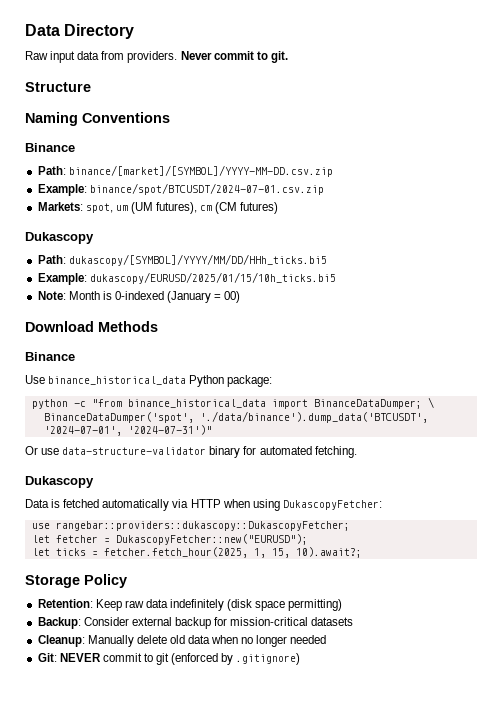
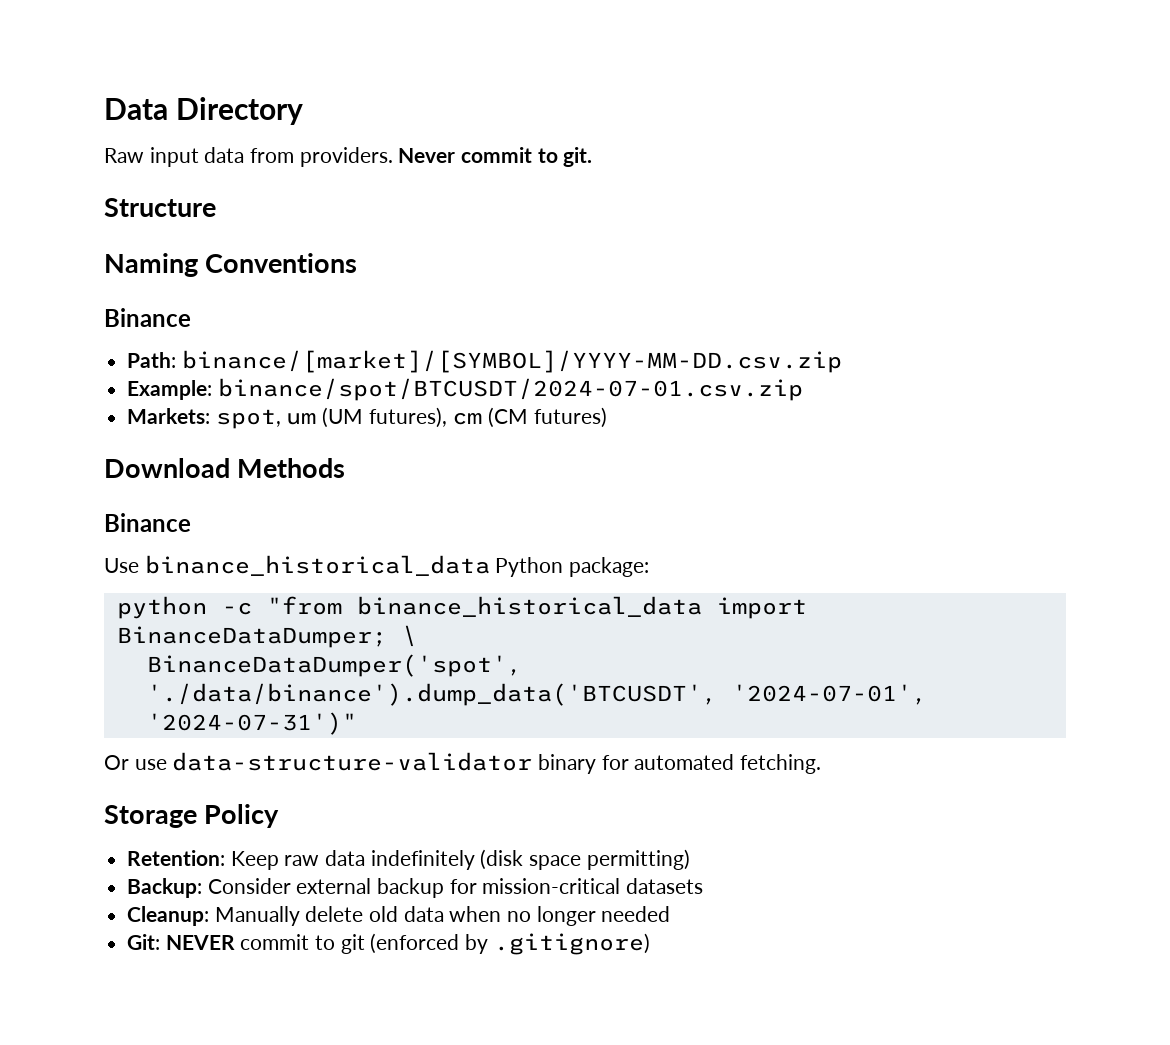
  Markets: spot, um (UM futures), cm (CM futures)
- Dukascopy
- Path: dukascopy/[SYMBOL]/YYYY/MM/DD/HHh_ticks.bi5
- Example: dukascopy/EURUSD/2025/01/15/10h_ticks.bi5
- Note: Month is 0-indexed (January = 00)
  Or use data-structure-validator binary for automated fetching.
- Dukascopy
- Data is fetched automatically via HTTP when using DukascopyFetcher:
- use rangebar::providers::dukascopy::DukascopyFetcher;
- let fetcher = DukascopyFetcher::new("EURUSD");
- let ticks = fetcher.fetch_hour(2025, 1, 15, 10).await?;

